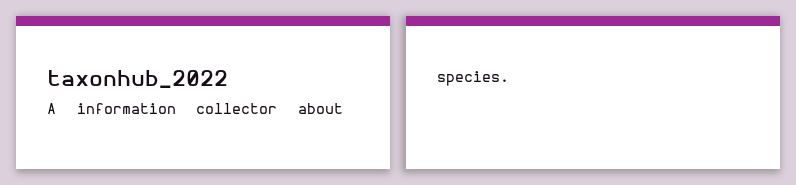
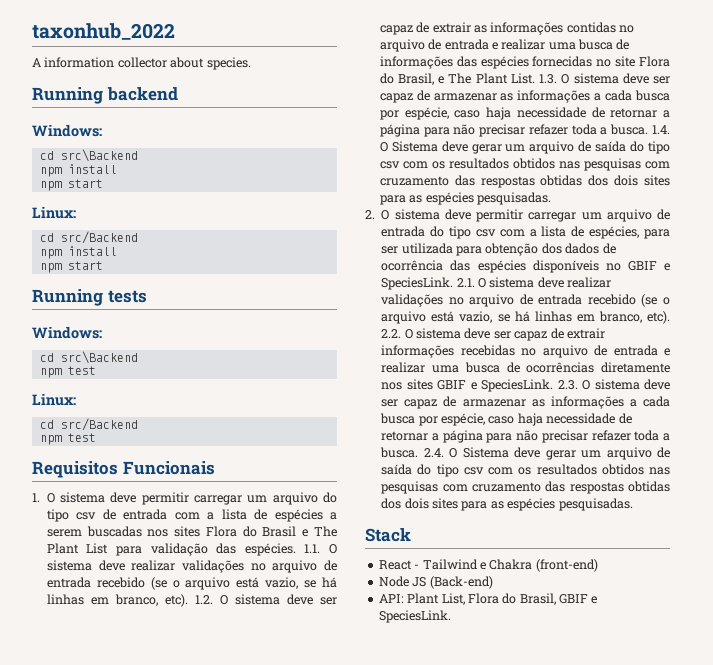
+ Running backend
+ Windows:
+ cd src\Backend
+ npm install
+ npm start
+ Linux:
+ cd src/Backend
+ npm install
+ npm start
+ Running tests
+ Windows:
+ cd src\Backend
+ npm test
+ Linux:
+ cd src/Backend
+ npm test
+ Requisitos Funcionais
+ 1. O sistema deve permitir carregar um arquivo do tipo csv de entrada com a lista de espécies a serem buscadas nos sites Flora do Brasil e The Plant List para validação das espécies. 1.1. O sistema deve realizar validações no arquivo de entrada recebido (se o arquivo está vazio, se há linhas em branco, etc). 1.2. O sistema deve ser capaz de extrair as informações contidas no arquivo de entrada e realizar uma busca de informações das espécies fornecidas no site Flora do Brasil, e The Plant List. 1.3. O sistema deve ser capaz de armazenar as informações a cada busca por espécie, caso haja necessidade de retornar a página para não precisar refazer toda a busca. 1.4. O Sistema deve gerar um arquivo de saída do tipo csv com os resultados obtidos nas pesquisas com cruzamento das respostas obtidas dos dois sites para as espécies pesquisadas.
+ 2. O sistema deve permitir carregar um arquivo de entrada do tipo csv com a lista de espécies, para ser utilizada para obtenção dos dados de ocorrência das espécies disponíveis no GBIF e SpeciesLink. 2.1. O sistema deve realizar validações no arquivo de entrada recebido (se o arquivo está vazio, se há linhas em branco, etc). 2.2. O sistema deve ser capaz de extrair informações recebidas no arquivo de entrada e realizar uma busca de ocorrências diretamente nos sites GBIF e SpeciesLink. 2.3. O sistema deve ser capaz de armazenar as informações a cada busca por espécie, caso haja necessidade de retornar a página para não precisar refazer toda a busca. 2.4. O Sistema deve gerar um arquivo de saída do tipo csv com os resultados obtidos nas pesquisas com cruzamento das respostas obtidas dos dois sites para as espécies pesquisadas.
+ Stack
+ React - Tailwind e Chakra (front-end)
+ Node JS (Back-end)
+ API: Plant List, Flora do Brasil, GBIF e SpeciesLink.

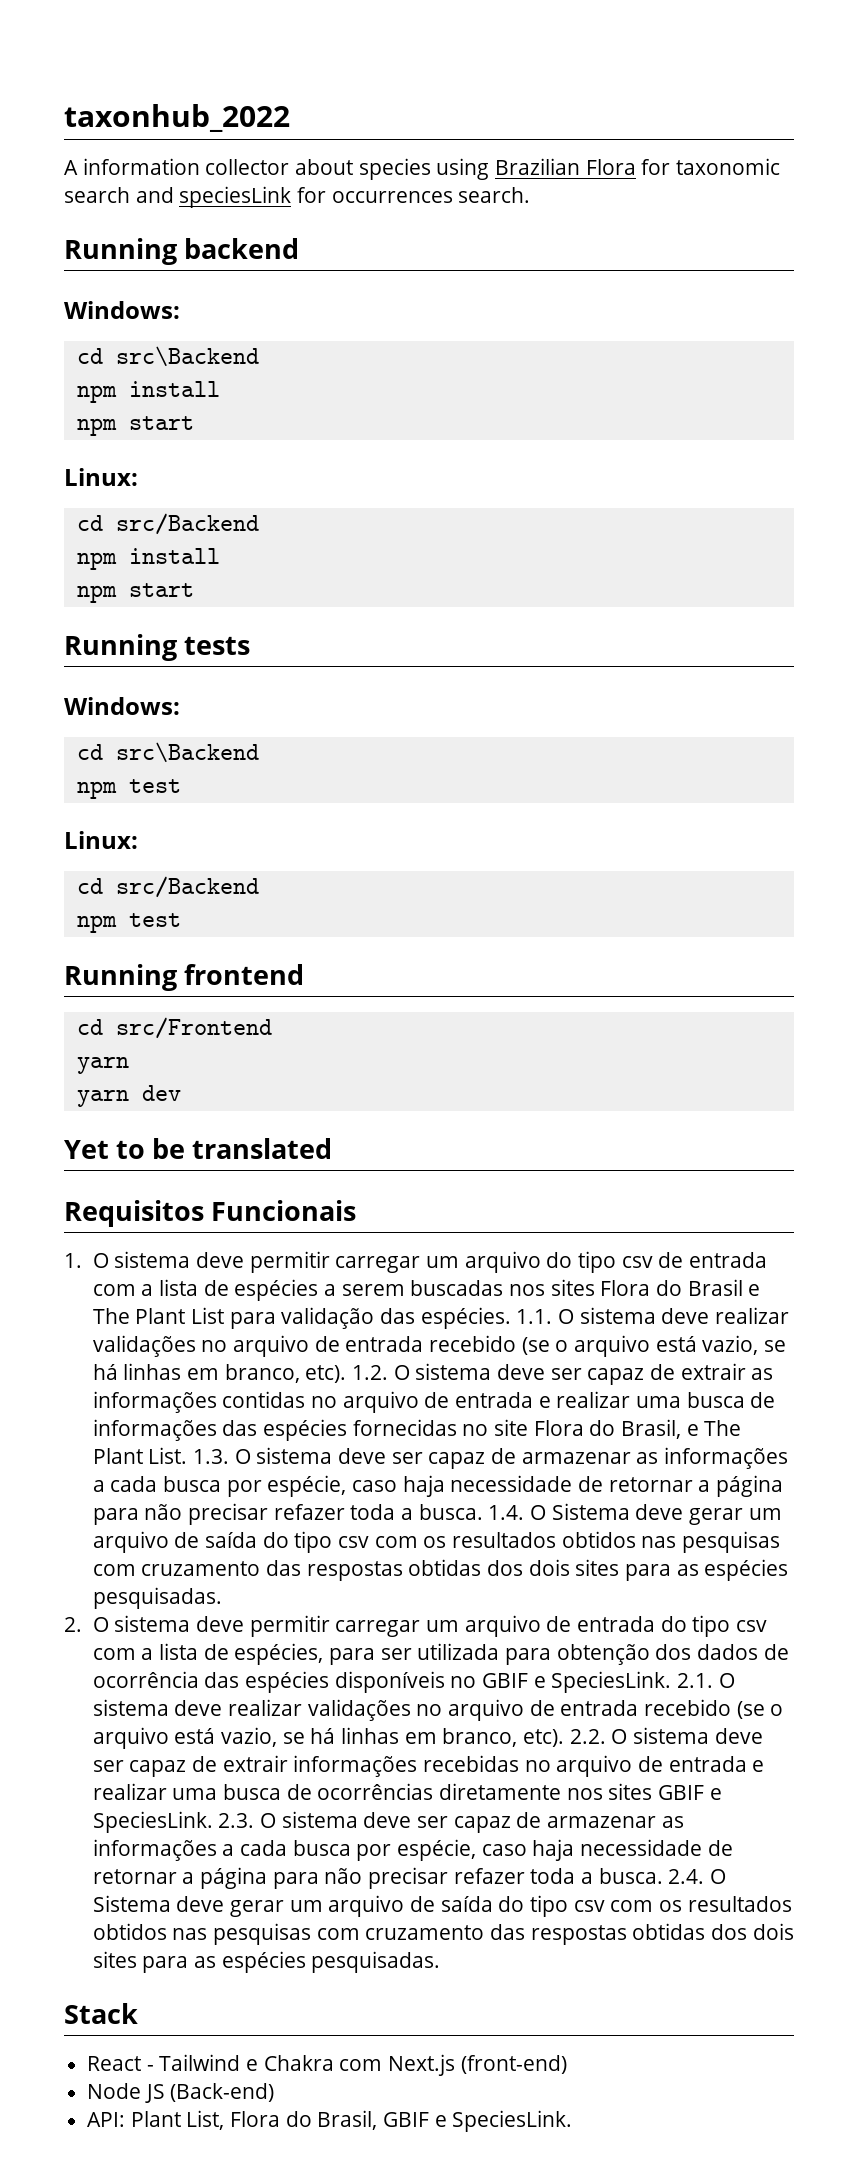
- A information collector about species.
+ A information collector about species using Brazilian Flora for taxonomic search and speciesLink for occurrences search.
+ Running frontend
+ cd src/Frontend
+ yarn
+ yarn dev
+ Yet to be translated
- React - Tailwind e Chakra (front-end)
+ React - Tailwind e Chakra com Next.js (front-end)

